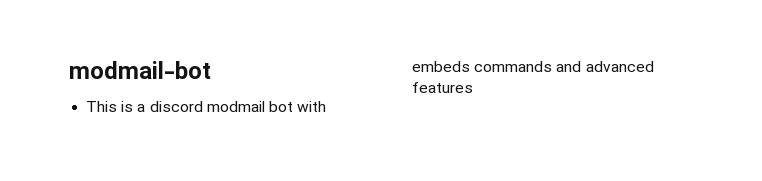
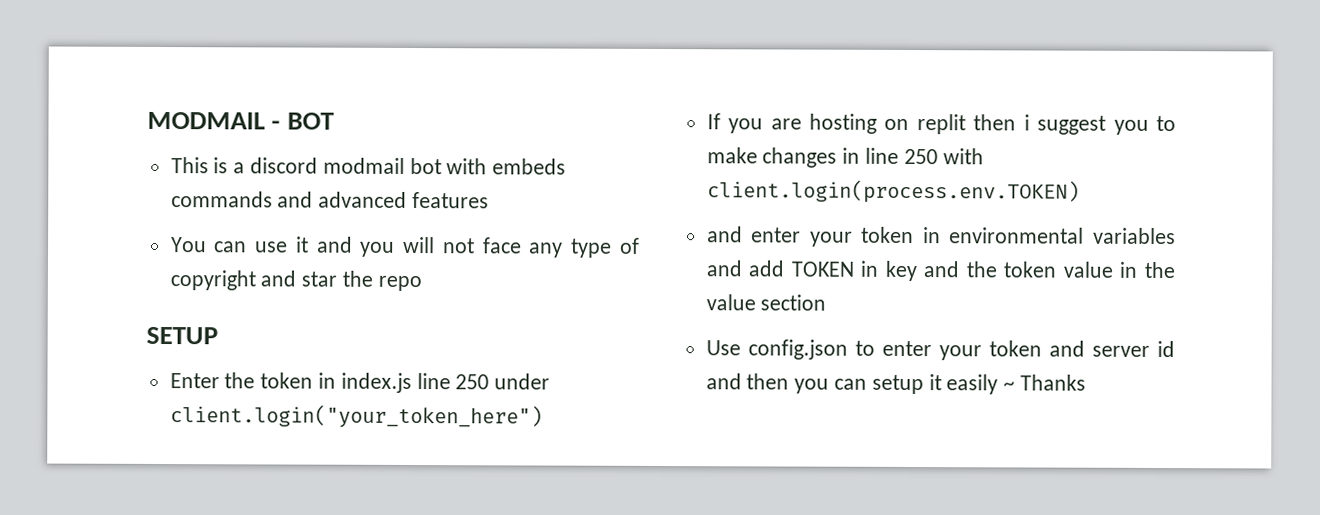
- modmail-bot
+ MODMAIL - BOT
+ You can use it and you will not face any type of copyright and star the repo
+ SETUP
+ Enter the token in index.js line 250 under client.login("your_token_here")
+ If you are hosting on replit then i suggest you to make changes in line 250 with client.login(process.env.TOKEN)
+ and enter your token in environmental variables and add TOKEN in key and the token value in the value section
+ Use config.json to enter your token and server id and then you can setup it easily ~ Thanks

